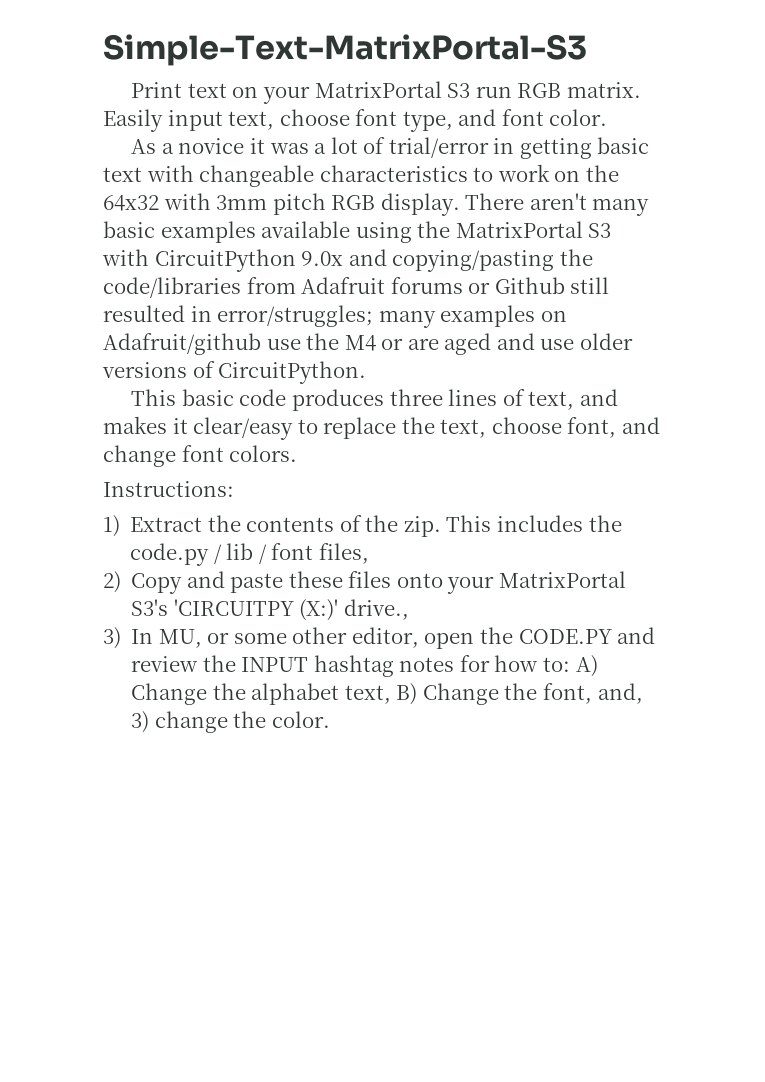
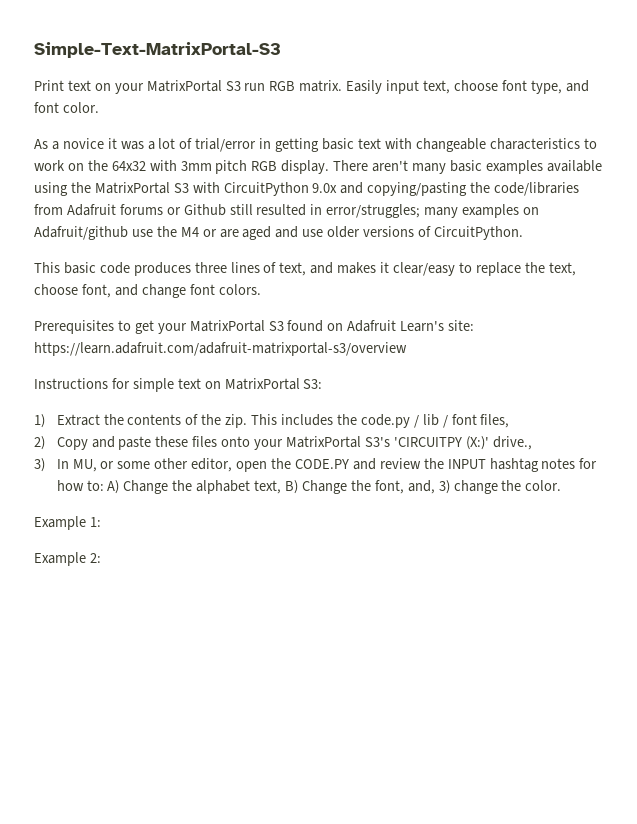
- Instructions:
+ Prerequisites to get your MatrixPortal S3 found on Adafruit Learn's site: https://learn.adafruit.com/adafruit-matrixportal-s3/overview
+ Instructions for simple text on MatrixPortal S3:
+ Example 1:
+ Example 2:

